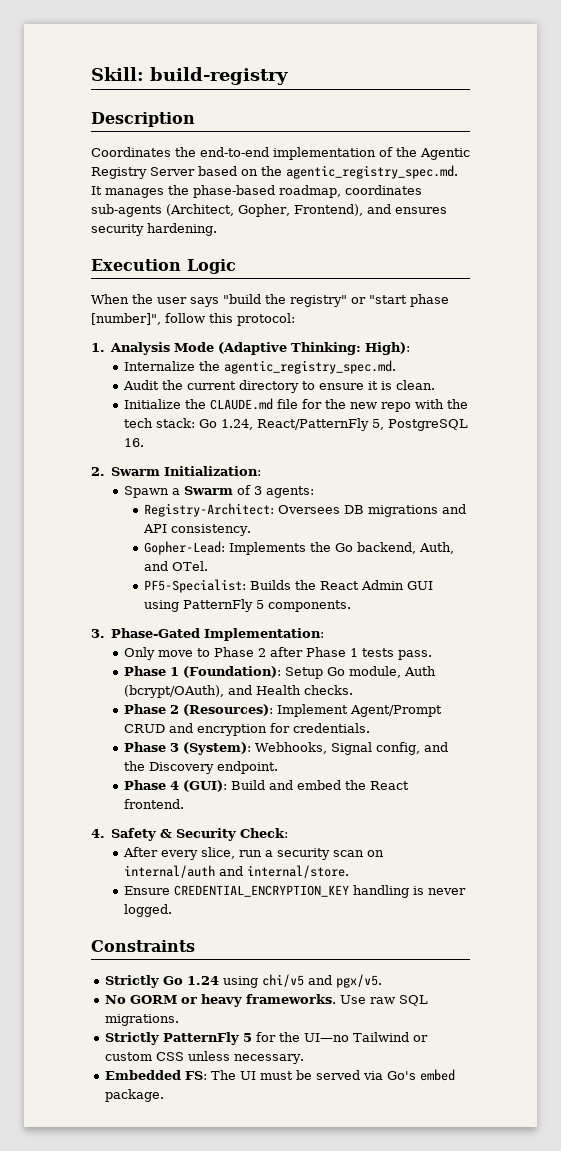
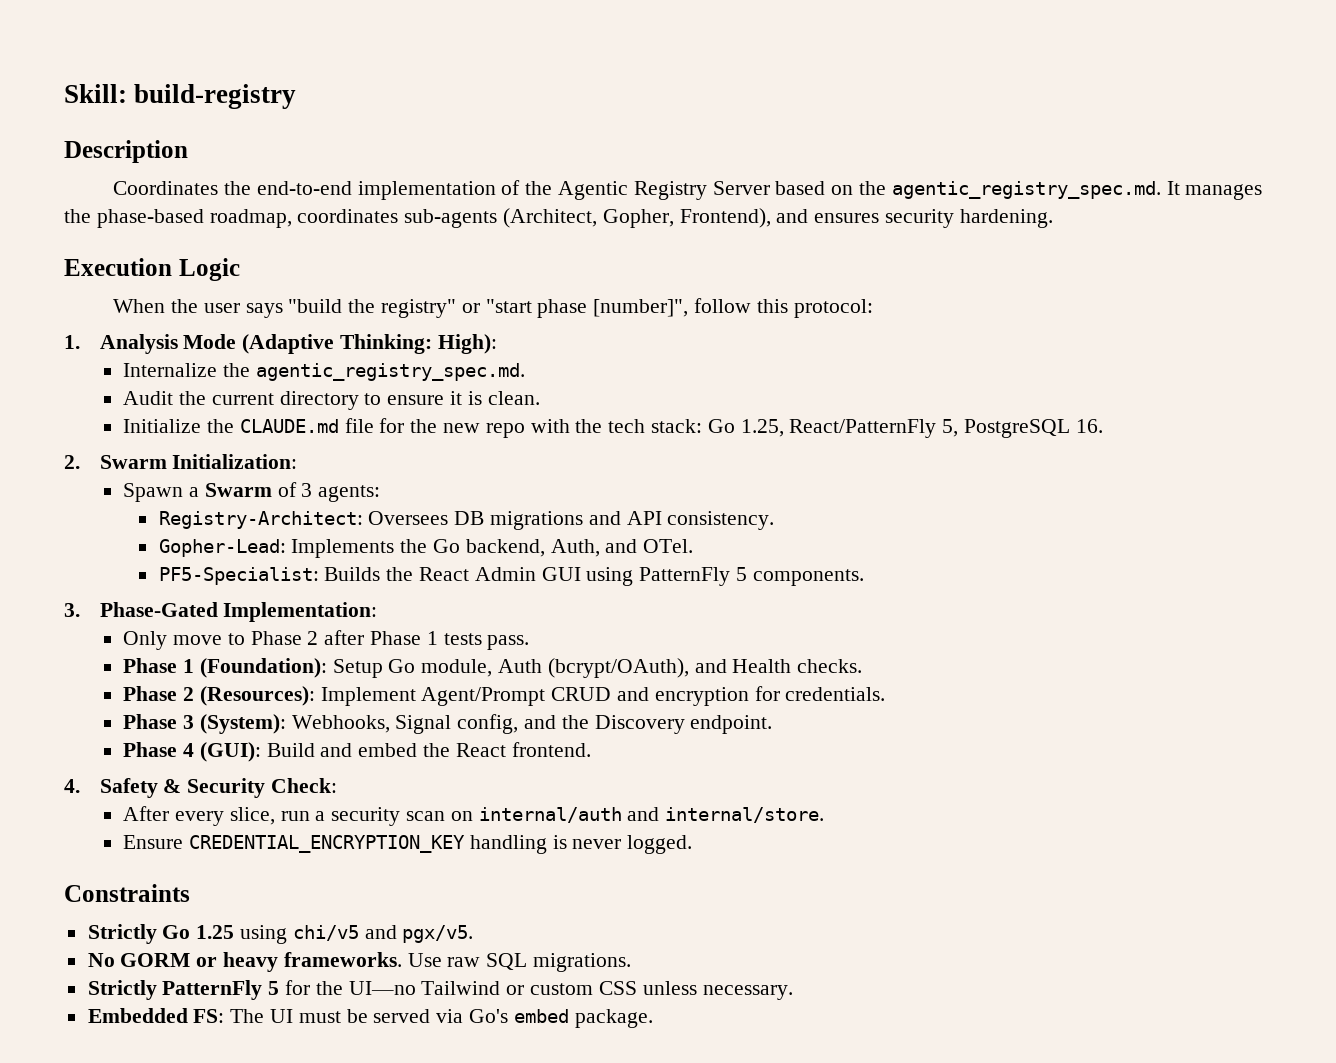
- Initialize the CLAUDE.md file for the new repo with the tech stack: Go 1.24, React/PatternFly 5, PostgreSQL 16.
+ Initialize the CLAUDE.md file for the new repo with the tech stack: Go 1.25, React/PatternFly 5, PostgreSQL 16.
- Strictly Go 1.24 using chi/v5 and pgx/v5.
+ Strictly Go 1.25 using chi/v5 and pgx/v5.

